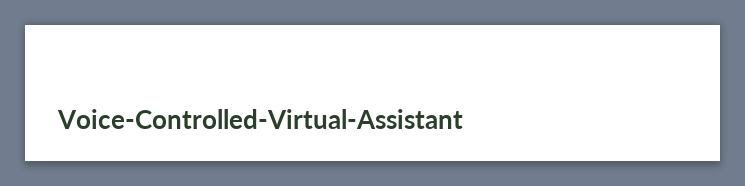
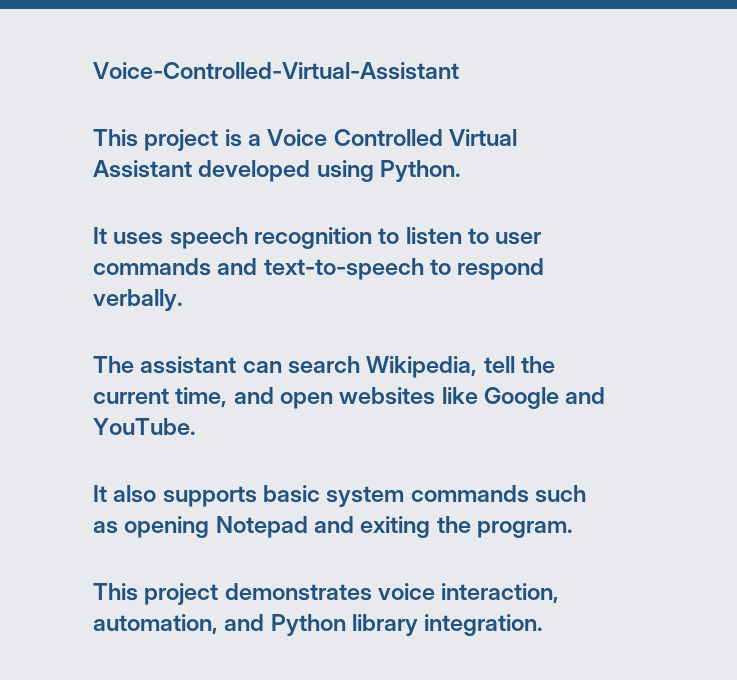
+ This project is a Voice Controlled Virtual Assistant developed using Python.
+ It uses speech recognition to listen to user commands and text-to-speech to respond verbally.
+ The assistant can search Wikipedia, tell the current time, and open websites like Google and YouTube.
+ It also supports basic system commands such as opening Notepad and exiting the program.
+ This project demonstrates voice interaction, automation, and Python library integration.

